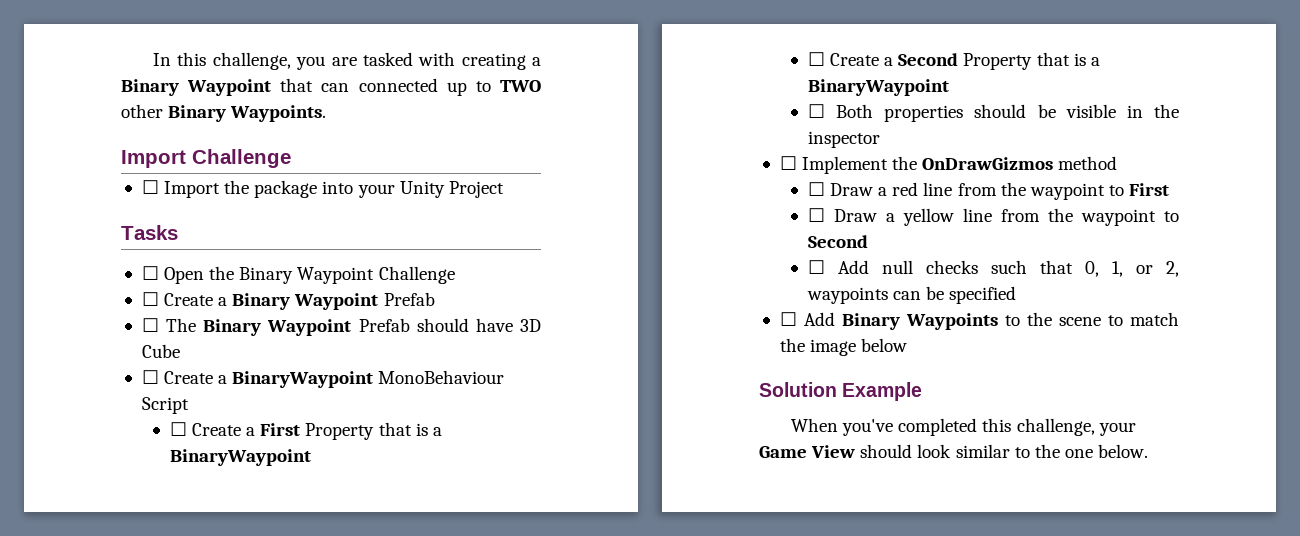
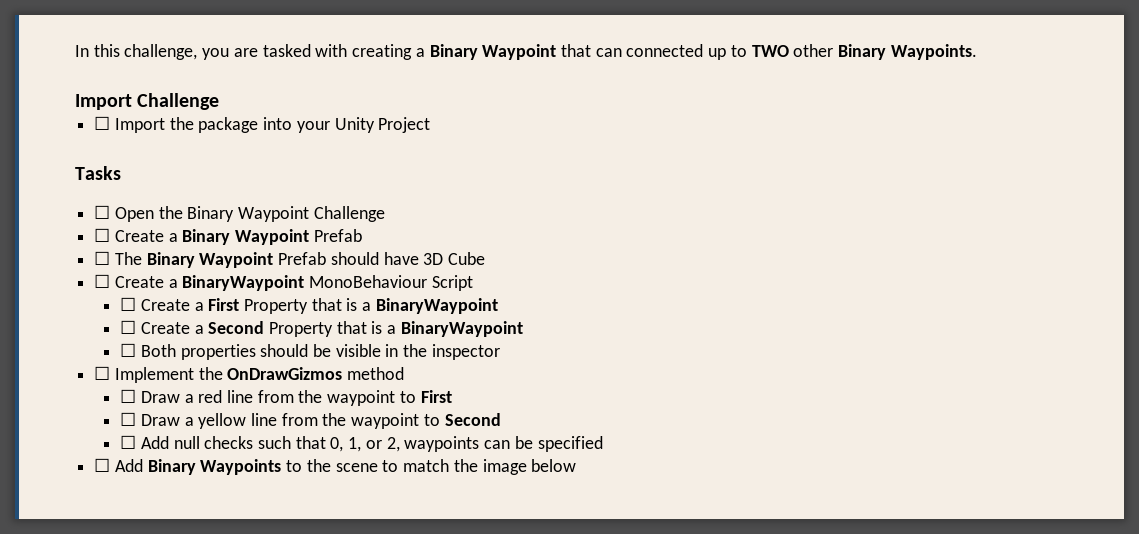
- Solution Example
- When you've completed this challenge, your Game View should look similar to the one below.

